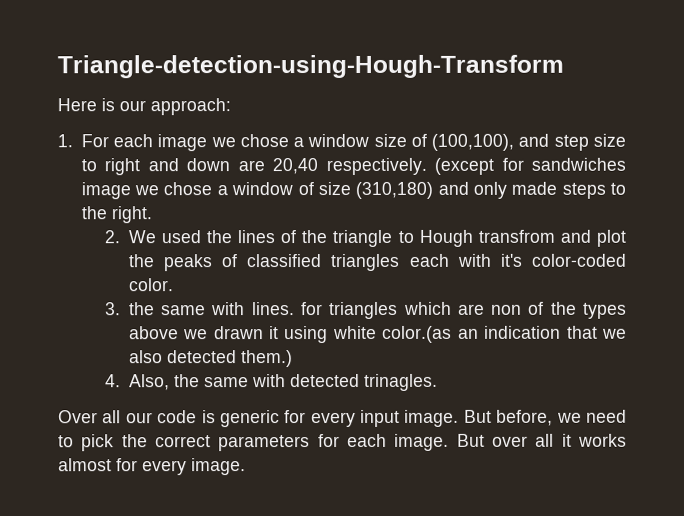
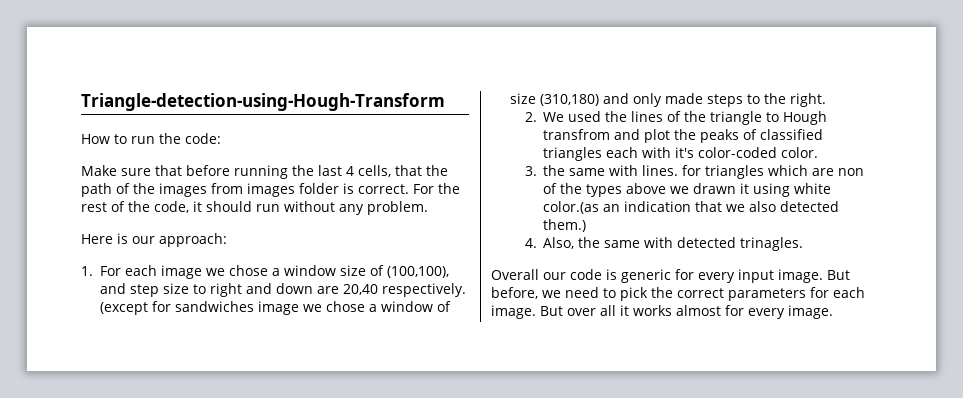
+ How to run the code:
+ Make sure that before running the last 4 cells, that the path of the images from images folder is correct. For the rest of the code, it should run without any problem.
- Over all our code is generic for every input image.
+ Overall our code is generic for every input image.

